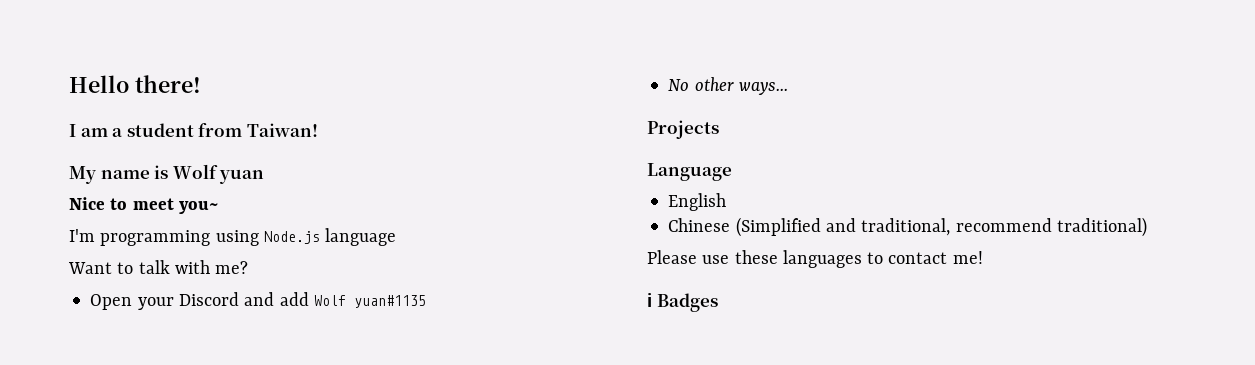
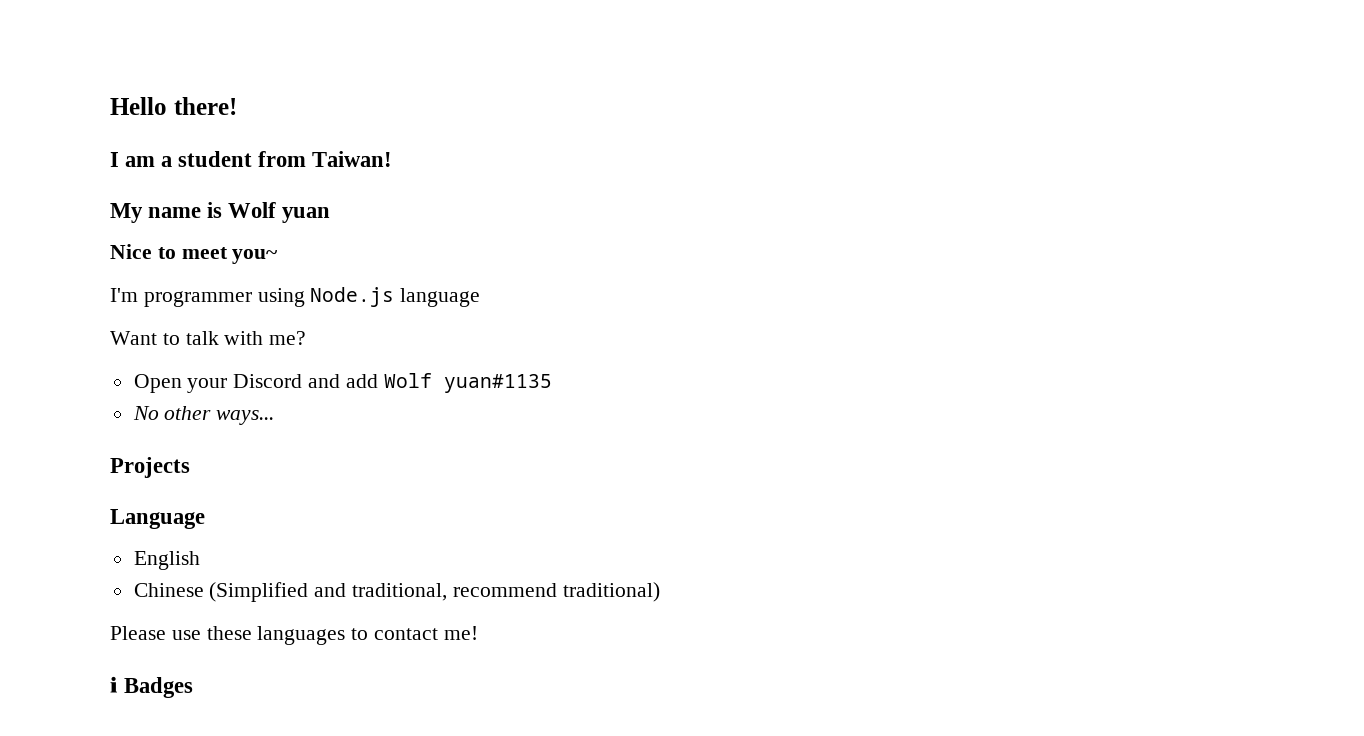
- I'm programming using Node.js language
+ I'm programmer using Node.js language

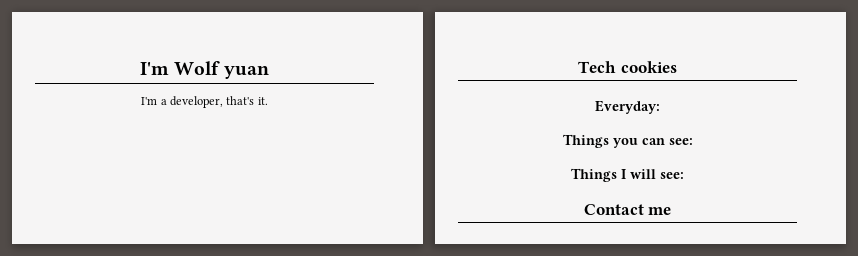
- Hello there!
- I am a student from Taiwan!
- My name is Wolf yuan
- Nice to meet you~
- I'm programmer using Node.js language
- Want to talk with me?
- Open your Discord and add Wolf yuan#1135
- No other ways...
- Projects
- Language
- English
- Chinese (Simplified and traditional, recommend traditional)
- Please use these languages to contact me!
- ℹ Badges
+ I'm Wolf yuan
+ I'm a developer, that's it.
+ Tech cookies
+ Everyday:
+ Things you can see:
+ Things I will see:
+ Contact me

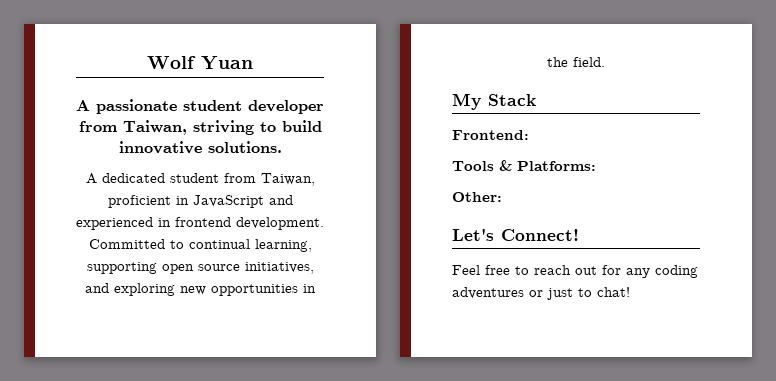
- I'm Wolf yuan
- I'm a developer, that's it.
- Tech cookies
- Everyday:
- Things you can see:
- Things I will see:
- Contact me
+ Wolf Yuan
+ A passionate student developer from Taiwan, striving to build innovative solutions.
+ A dedicated student from Taiwan, proficient in JavaScript and experienced in frontend development. Committed to continual learning, supporting open source initiatives, and exploring new opportunities in the field.
+ My Stack
+ Frontend:
+ Tools & Platforms:
+ Other:
+ Let's Connect!
+ Feel free to reach out for any coding adventures or just to chat!

